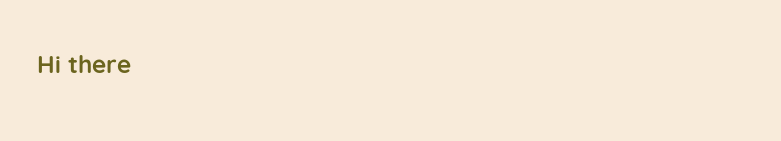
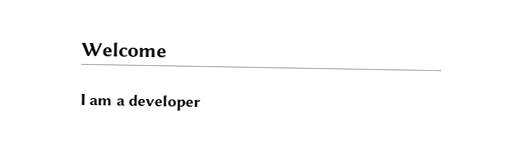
- Hi there
+ Welcome
+ I am a developer

